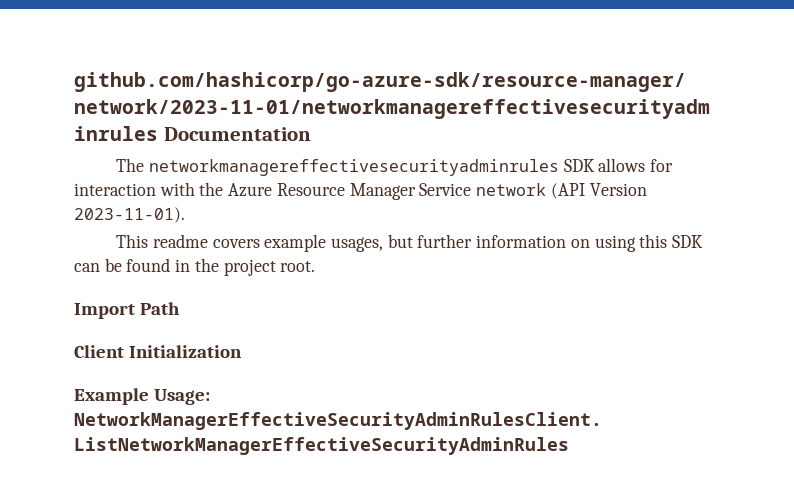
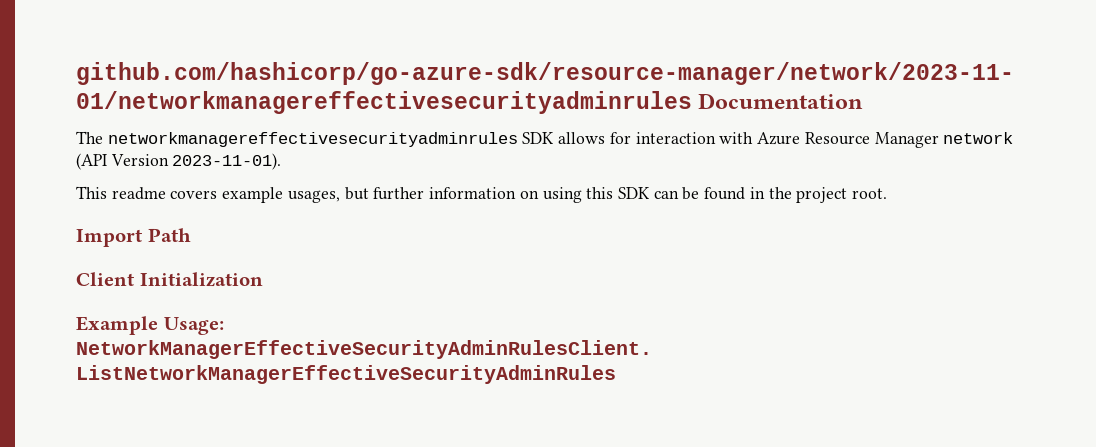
- The networkmanagereffectivesecurityadminrules SDK allows for interaction with the Azure Resource Manager Service network (API Version 2023-11-01).
+ The networkmanagereffectivesecurityadminrules SDK allows for interaction with Azure Resource Manager network (API Version 2023-11-01).

